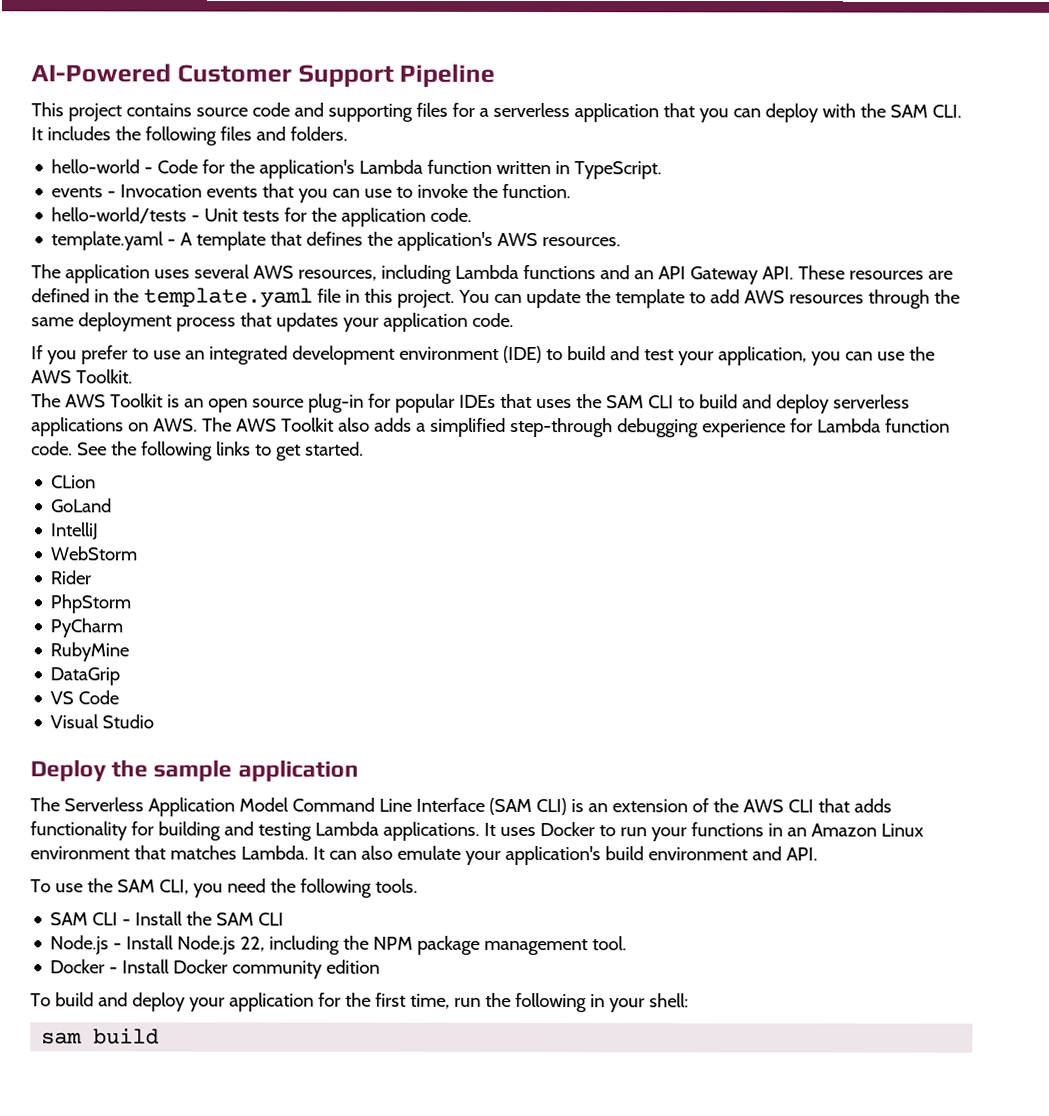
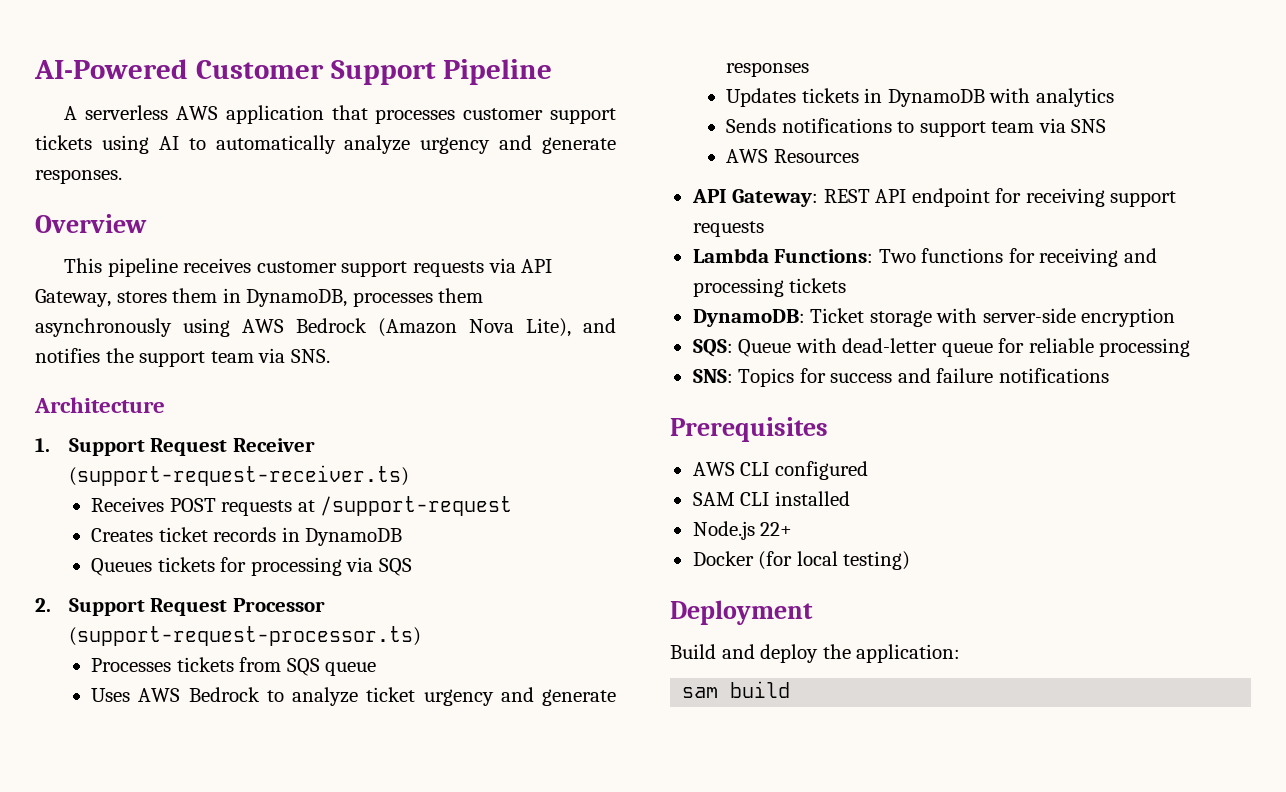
- This project contains source code and supporting files for a serverless application that you can deploy with the SAM CLI. It includes the following files and folders.
- hello-world - Code for the application's Lambda function written in TypeScript.
- events - Invocation events that you can use to invoke the function.
- hello-world/tests - Unit tests for the application code.
- template.yaml - A template that defines the application's AWS resources.
- The application uses several AWS resources, including Lambda functions and an API Gateway API. These resources are defined in the template.yaml file in this project. You can update the template to add AWS resources through the same deployment process that updates your application code.
- If you prefer to use an integrated development environment (IDE) to build and test your application, you can use the AWS Toolkit.
- The AWS Toolkit is an open source plug-in for popular IDEs that uses the SAM CLI to build and deploy serverless applications on AWS. The AWS Toolkit also adds a simplified step-through debugging experience for Lambda function code. See the following links to get started.
- CLion
- GoLand
- IntelliJ
- WebStorm
- Rider
- PhpStorm
- PyCharm
- RubyMine
- DataGrip
- VS Code
- Visual Studio
- Deploy the sample application
- The Serverless Application Model Command Line Interface (SAM CLI) is an extension of the AWS CLI that adds functionality for building and testing Lambda applications. It uses Docker to run your functions in an Amazon Linux environment that matches Lambda. It can also emulate your application's build environment and API.
- To use the SAM CLI, you need the following tools.
- SAM CLI - Install the SAM CLI
- Node.js - Install Node.js 22, including the NPM package management tool.
- Docker - Install Docker community edition
- To build and deploy your application for the first time, run the following in your shell:
+ A serverless AWS application that processes customer support tickets using AI to automatically analyze urgency and generate responses.
+ Overview
+ This pipeline receives customer support requests via API Gateway, stores them in DynamoDB, processes them asynchronously using AWS Bedrock (Amazon Nova Lite), and notifies the support team via SNS.
+ Architecture
+ 1. Support Request Receiver (support-request-receiver.ts)
+ Receives POST requests at /support-request
+ Creates ticket records in DynamoDB
+ Queues tickets for processing via SQS
+ 2. Support Request Processor (support-request-processor.ts)
+ Processes tickets from SQS queue
+ Uses AWS Bedrock to analyze ticket urgency and generate responses
+ Updates tickets in DynamoDB with analytics
+ Sends notifications to support team via SNS
+ AWS Resources
+ API Gateway: REST API endpoint for receiving support requests
+ Lambda Functions: Two functions for receiving and processing tickets
+ DynamoDB: Ticket storage with server-side encryption
+ SQS: Queue with dead-letter queue for reliable processing
+ SNS: Topics for success and failure notifications
+ Prerequisites
+ AWS CLI configured
+ SAM CLI installed
+ Node.js 22+
+ Docker (for local testing)
+ Deployment
+ Build and deploy the application:

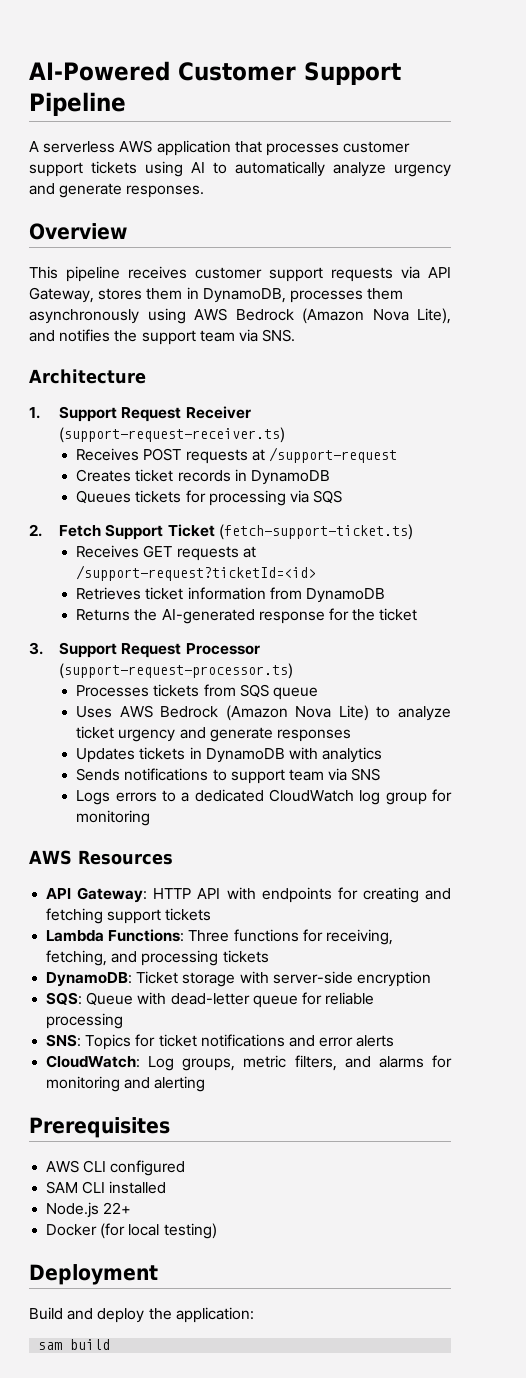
- 2. Support Request Processor (support-request-processor.ts)
+ 2. Fetch Support Ticket (fetch-support-ticket.ts)
+ Receives GET requests at /support-request?ticketId=<id>
+ Retrieves ticket information from DynamoDB
+ Returns the AI-generated response for the ticket
+ 3. Support Request Processor (support-request-processor.ts)
- Uses AWS Bedrock to analyze ticket urgency and generate responses
+ Uses AWS Bedrock (Amazon Nova Lite) to analyze ticket urgency and generate responses
+ Logs errors to a dedicated CloudWatch log group for monitoring
  AWS Resources
- API Gateway: REST API endpoint for receiving support requests
+ API Gateway: HTTP API with endpoints for creating and fetching support tickets
- Lambda Functions: Two functions for receiving and processing tickets
+ Lambda Functions: Three functions for receiving, fetching, and processing tickets
- SNS: Topics for success and failure notifications
+ SNS: Topics for ticket notifications and error alerts
+ CloudWatch: Log groups, metric filters, and alarms for monitoring and alerting

